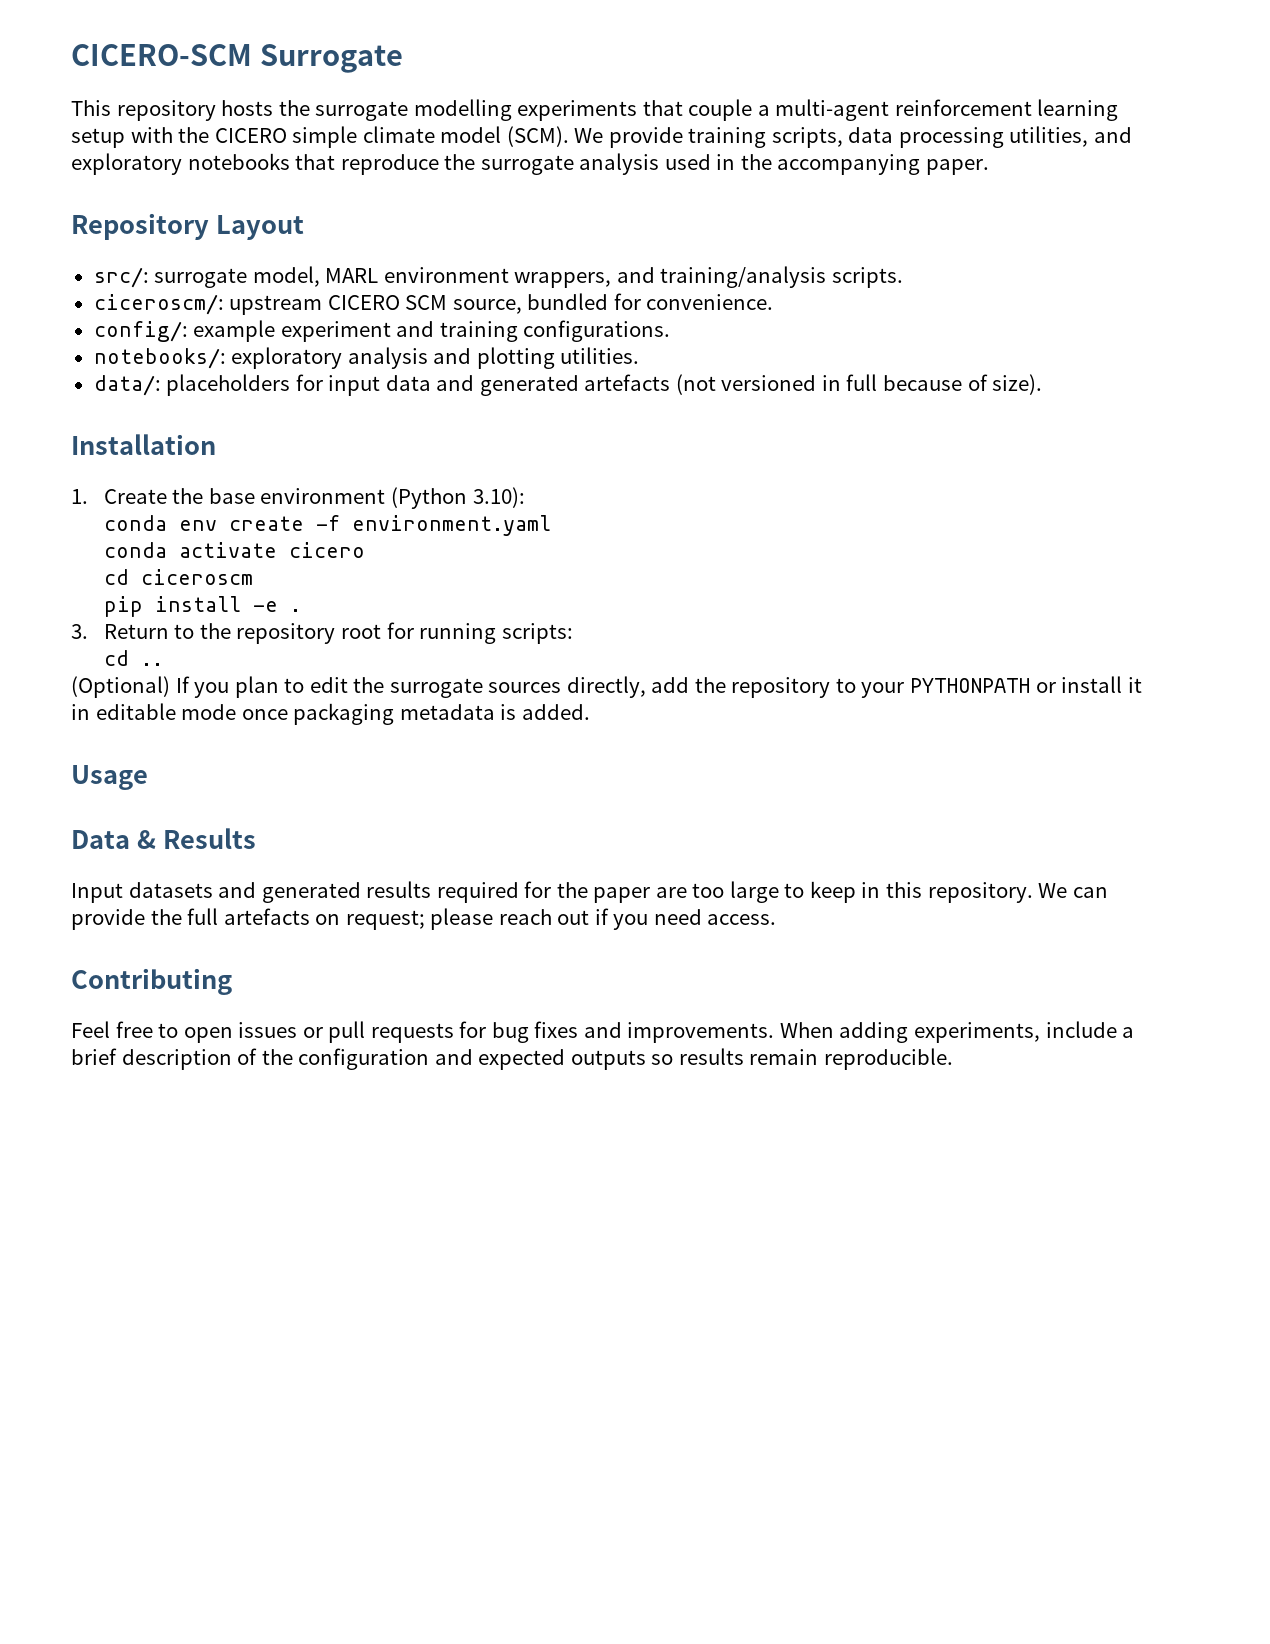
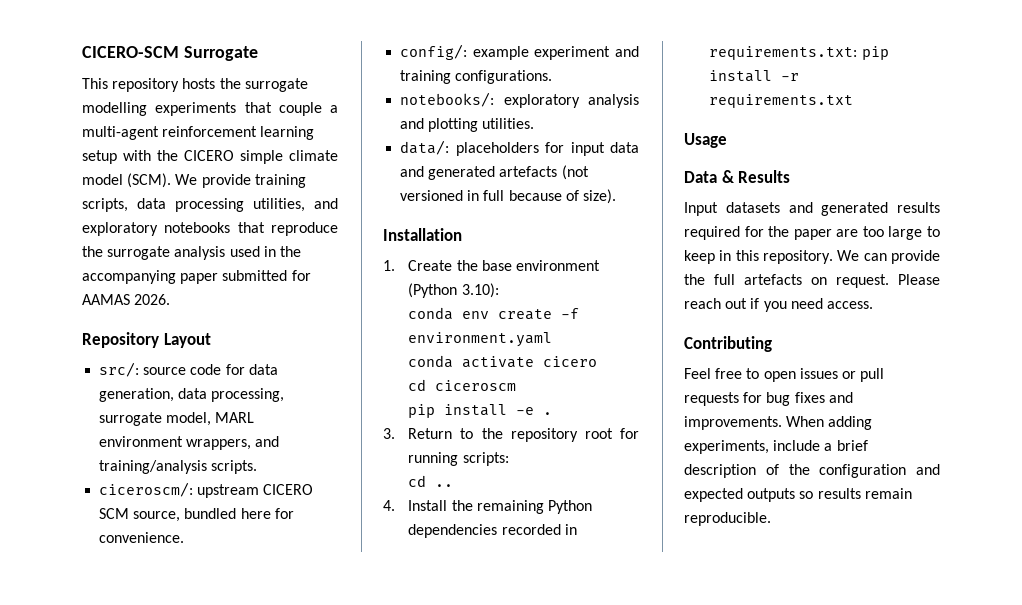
- We provide training scripts, data processing utilities, and exploratory notebooks that reproduce the surrogate analysis used in the accompanying paper.
+ We provide training scripts, data processing utilities, and exploratory notebooks that reproduce the surrogate analysis used in the accompanying paper submitted for AAMAS 2026.
  Repository Layout
- src/: surrogate model, MARL environment wrappers, and training/analysis scripts.
+ src/: source code for data generation, data processing, surrogate model, MARL environment wrappers, and training/analysis scripts.
- ciceroscm/: upstream CICERO SCM source, bundled for convenience.
+ ciceroscm/: upstream CICERO SCM source, bundled here for convenience.
- (Optional) If you plan to edit the surrogate sources directly, add the repository to your PYTHONPATH or install it in editable mode once packaging metadata is added.
+ 4. Install the remaining Python dependencies recorded in requirements.txt: pip install -r requirements.txt
- We can provide the full artefacts on request; please reach out if you need access.
+ We can provide the full artefacts on request. Please reach out if you need access.

